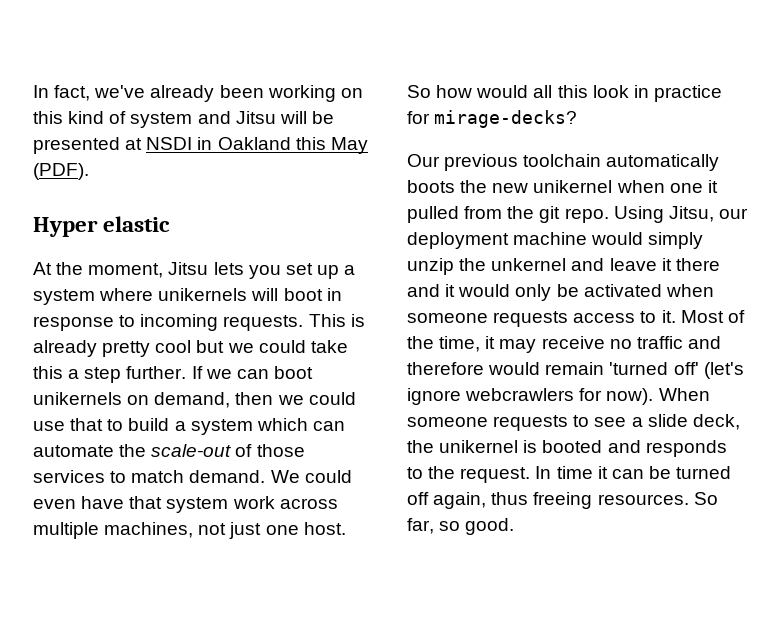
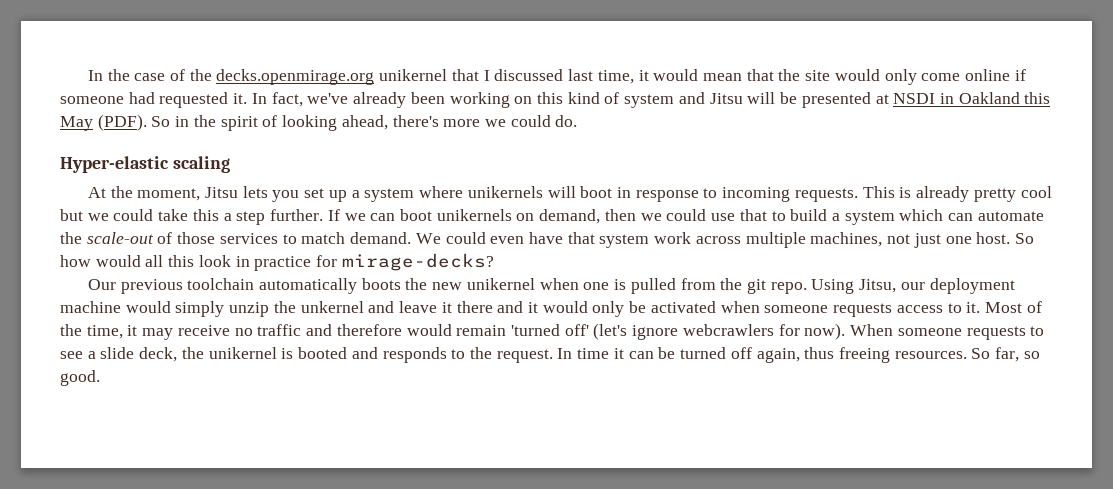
- In fact, we've already been working on this kind of system and Jitsu will be presented at NSDI in Oakland this May (PDF).
- Hyper elastic
+ In the case of the decks.openmirage.org unikernel that I discussed last time, it would mean that the site would only come online if someone had requested it. In fact, we've already been working on this kind of system and Jitsu will be presented at NSDI in Oakland this May (PDF). So in the spirit of looking ahead, there's more we could do.
+ Hyper-elastic scaling
- Our previous toolchain automatically boots the new unikernel when one it pulled from the git repo.
+ Our previous toolchain automatically boots the new unikernel when one is pulled from the git repo.

